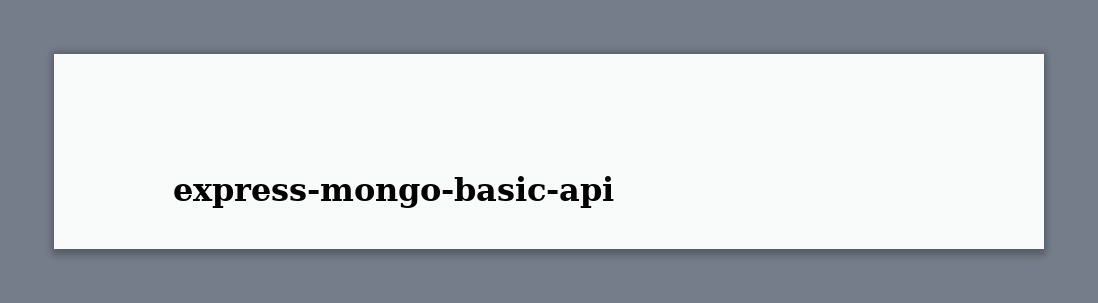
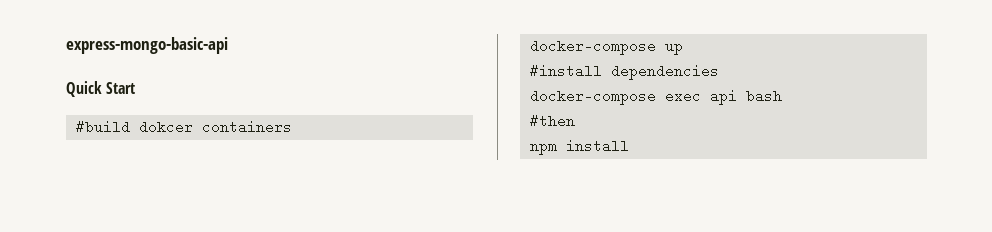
+ Quick Start
+ #build dokcer containers
+ docker-compose up
+ #install dependencies
+ docker-compose exec api bash
+ #then
+ npm install

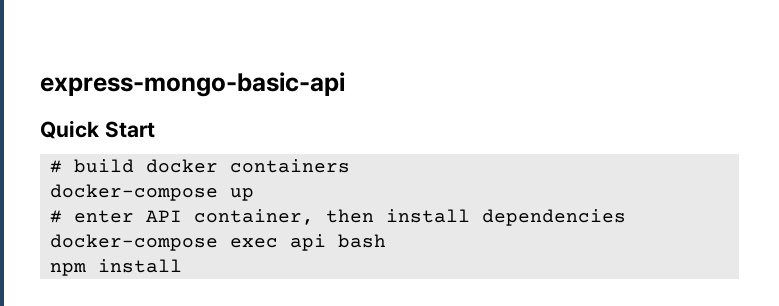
- #build dokcer containers
+ # build docker containers
- #install dependencies
+ # enter API container, then install dependencies
- #then

